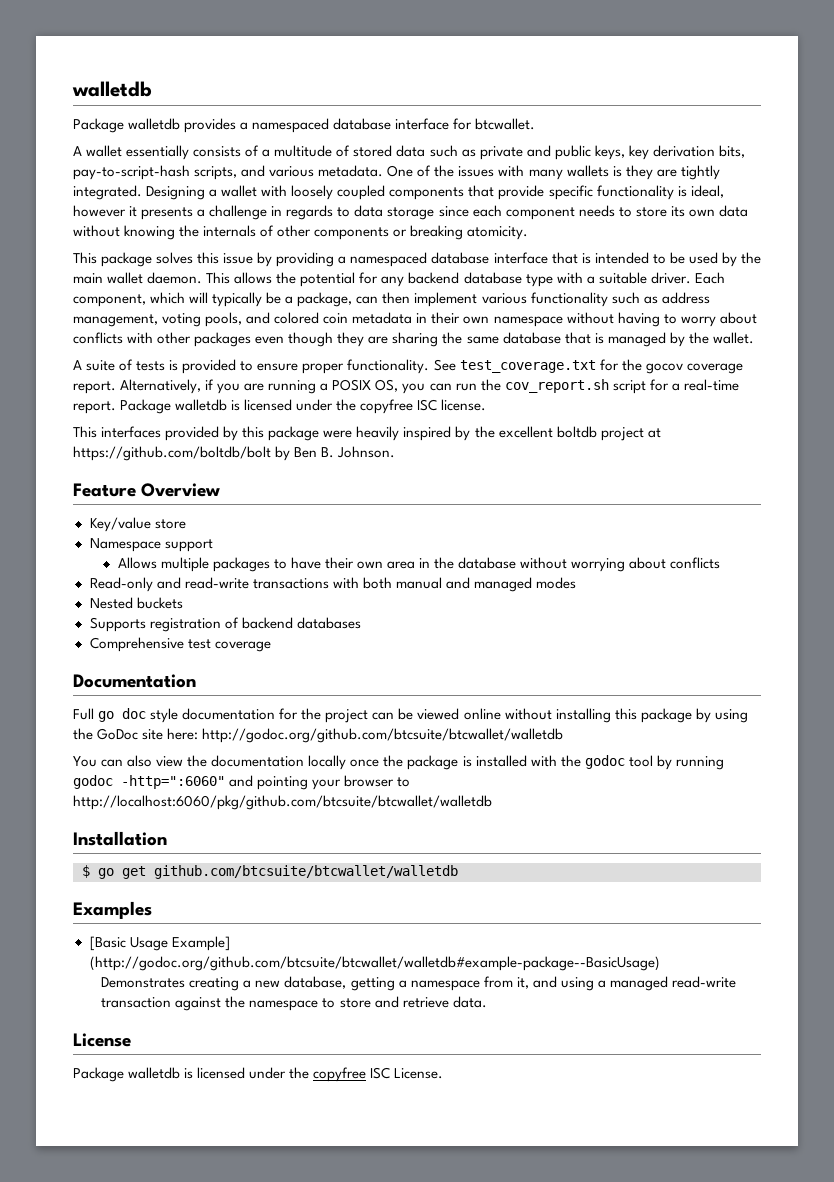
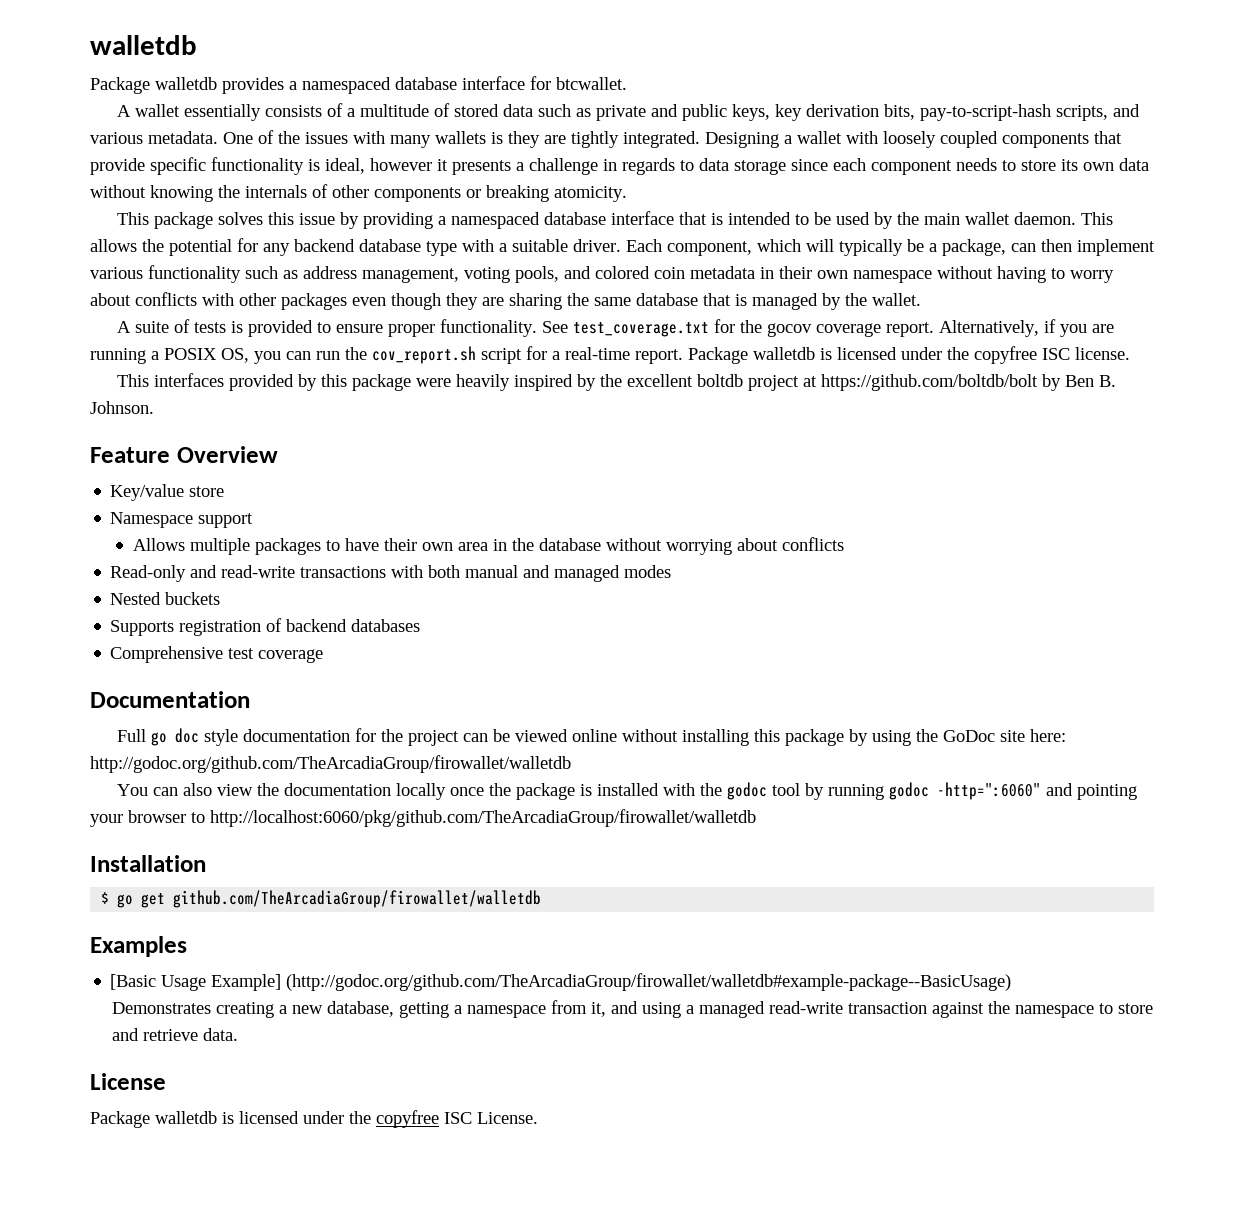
- Full go doc style documentation for the project can be viewed online without installing this package by using the GoDoc site here: http://godoc.org/github.com/btcsuite/btcwallet/walletdb
+ Full go doc style documentation for the project can be viewed online without installing this package by using the GoDoc site here: http://godoc.org/github.com/TheArcadiaGroup/firowallet/walletdb
- You can also view the documentation locally once the package is installed with the godoc tool by running godoc -http=":6060" and pointing your browser to http://localhost:6060/pkg/github.com/btcsuite/btcwallet/walletdb
+ You can also view the documentation locally once the package is installed with the godoc tool by running godoc -http=":6060" and pointing your browser to http://localhost:6060/pkg/github.com/TheArcadiaGroup/firowallet/walletdb
- $ go get github.com/btcsuite/btcwallet/walletdb
+ $ go get github.com/TheArcadiaGroup/firowallet/walletdb
- [Basic Usage Example] (http://godoc.org/github.com/btcsuite/btcwallet/walletdb#example-package--BasicUsage)
+ [Basic Usage Example] (http://godoc.org/github.com/TheArcadiaGroup/firowallet/walletdb#example-package--BasicUsage)

